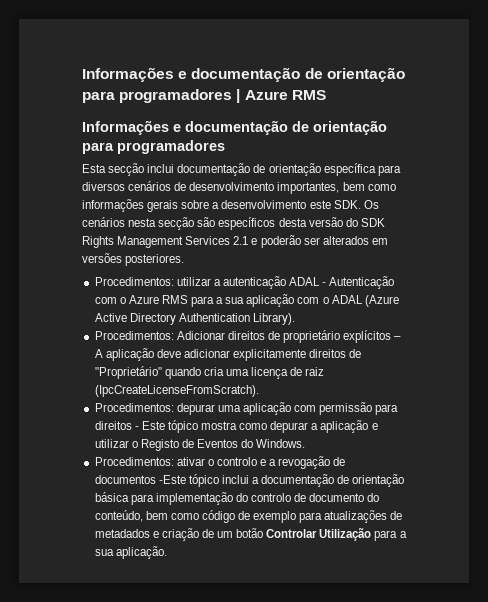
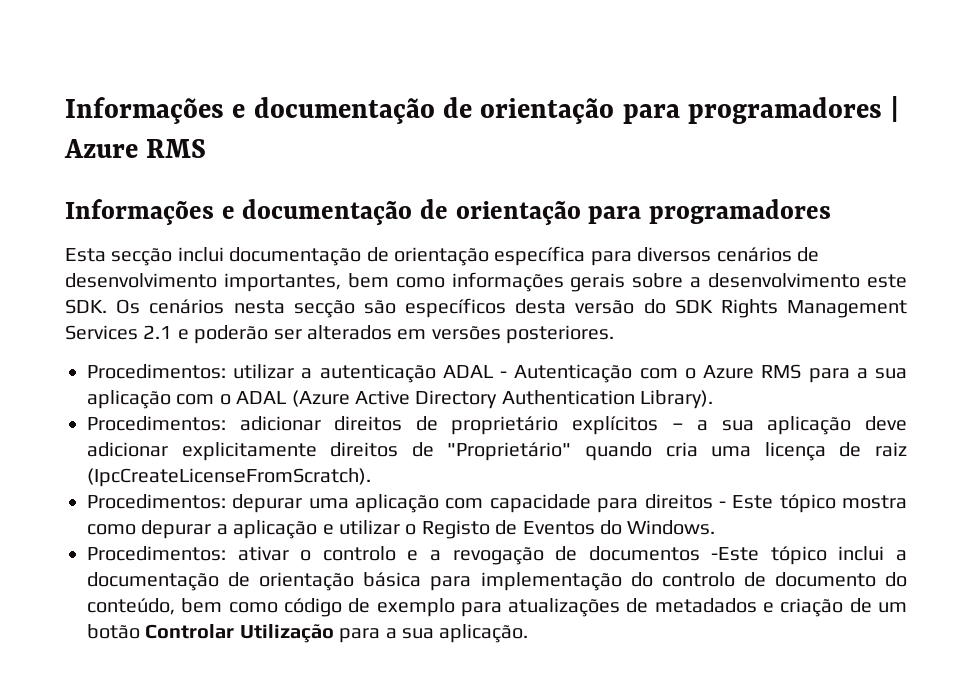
- Procedimentos: Adicionar direitos de proprietário explícitos – A aplicação deve adicionar explicitamente direitos de "Proprietário" quando cria uma licença de raiz (IpcCreateLicenseFromScratch).
+ Procedimentos: adicionar direitos de proprietário explícitos – a sua aplicação deve adicionar explicitamente direitos de "Proprietário" quando cria uma licença de raiz (IpcCreateLicenseFromScratch).
- Procedimentos: depurar uma aplicação com permissão para direitos - Este tópico mostra como depurar a aplicação e utilizar o Registo de Eventos do Windows.
+ Procedimentos: depurar uma aplicação com capacidade para direitos - Este tópico mostra como depurar a aplicação e utilizar o Registo de Eventos do Windows.

